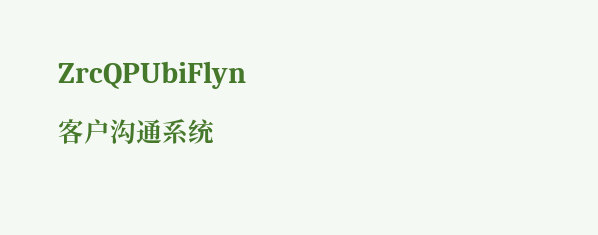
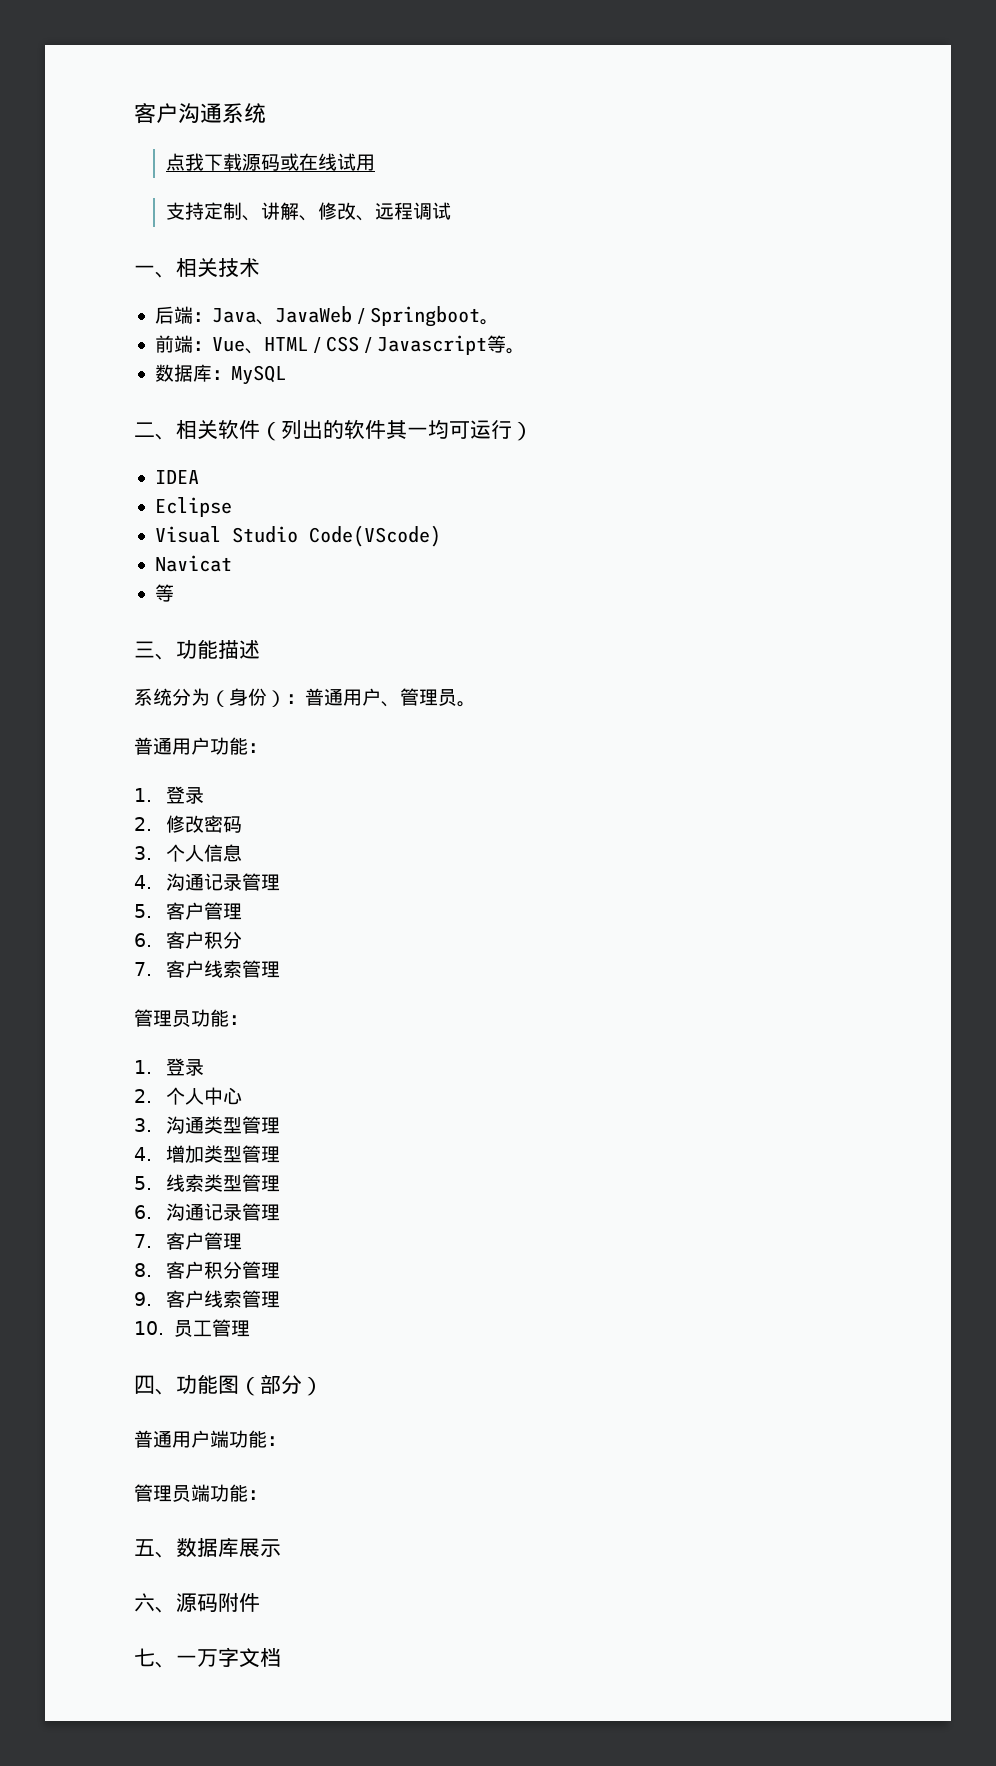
- ZrcQPUbiFlyn
+ 点我下载源码或在线试用
+ 支持定制、讲解、修改、远程调试
+ 一、相关技术
+ 后端：Java、JavaWeb / Springboot。
+ 前端：Vue、HTML / CSS / Javascript等。
+ 数据库：MySQL
+ 二、相关软件（列出的软件其一均可运行）
+ IDEA
+ Eclipse
+ Visual Studio Code(VScode)
+ Navicat
+ 等
+ 三、功能描述
+ 系统分为（身份）：普通用户、管理员。
+ 普通用户功能：
+ 1.登录
+ 2.修改密码
+ 3.个人信息
+ 4.沟通记录管理
+ 5.客户管理
+ 6.客户积分
+ 7.客户线索管理
+ 管理员功能：
+ 1.登录
+ 2.个人中心
+ 3.沟通类型管理
+ 4.增加类型管理
+ 5.线索类型管理
+ 6.沟通记录管理
+ 7.客户管理
+ 8.客户积分管理
+ 9.客户线索管理
+ 10.员工管理
+ 四、功能图（部分）
+ 普通用户端功能：
+ 管理员端功能：
+ 五、数据库展示
+ 六、源码附件
+ 七、一万字文档

